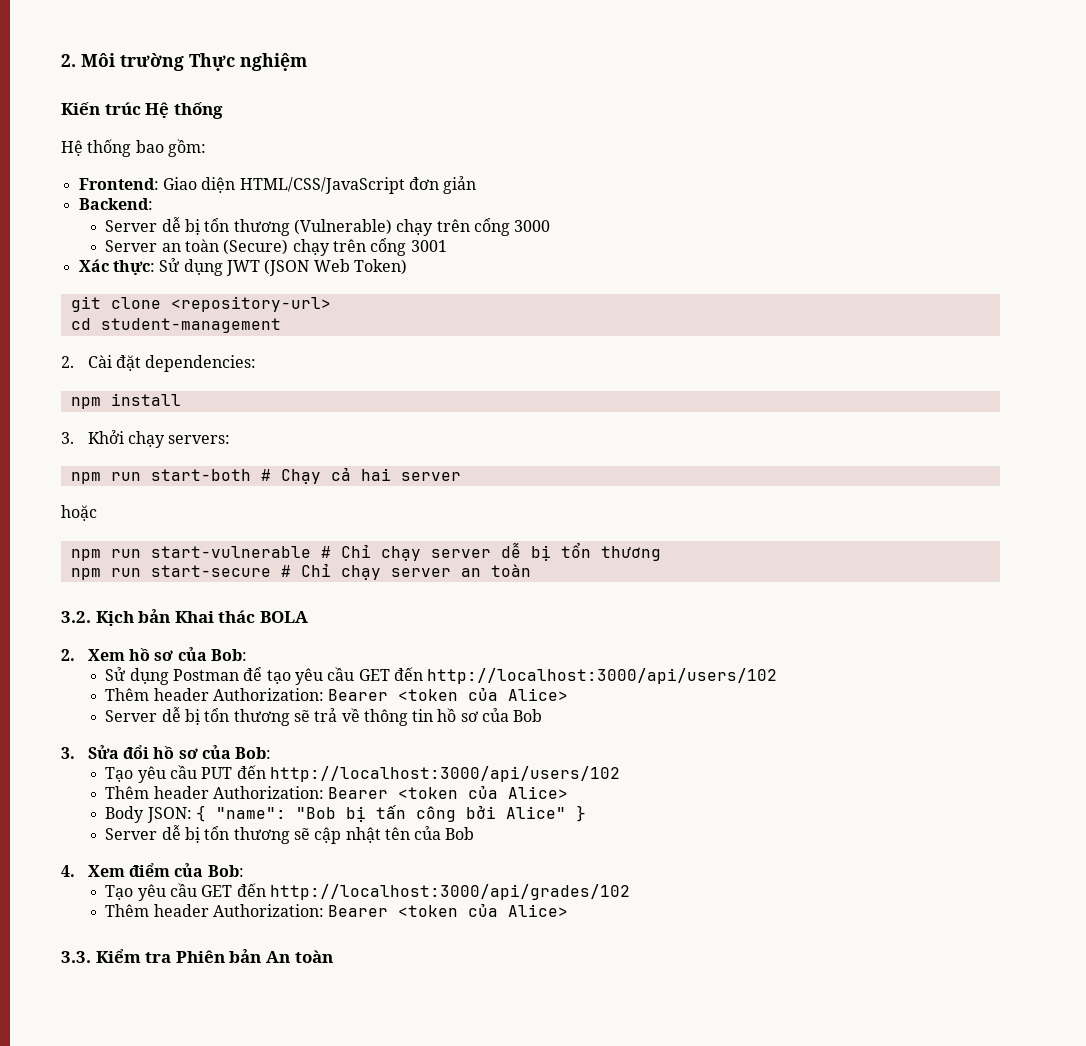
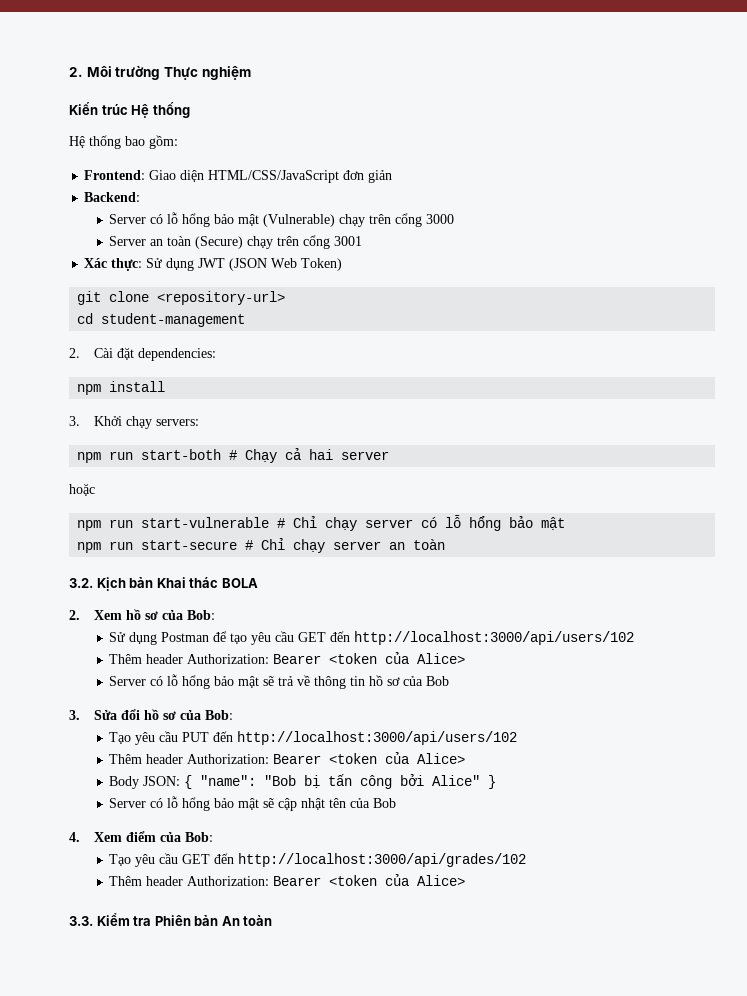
- Server dễ bị tổn thương (Vulnerable) chạy trên cổng 3000
+ Server có lỗ hổng bảo mật (Vulnerable) chạy trên cổng 3000
- npm run start-vulnerable # Chỉ chạy server dễ bị tổn thương
+ npm run start-vulnerable # Chỉ chạy server có lỗ hổng bảo mật
- Server dễ bị tổn thương sẽ trả về thông tin hồ sơ của Bob
+ Server có lỗ hổng bảo mật sẽ trả về thông tin hồ sơ của Bob
- Server dễ bị tổn thương sẽ cập nhật tên của Bob
+ Server có lỗ hổng bảo mật sẽ cập nhật tên của Bob

